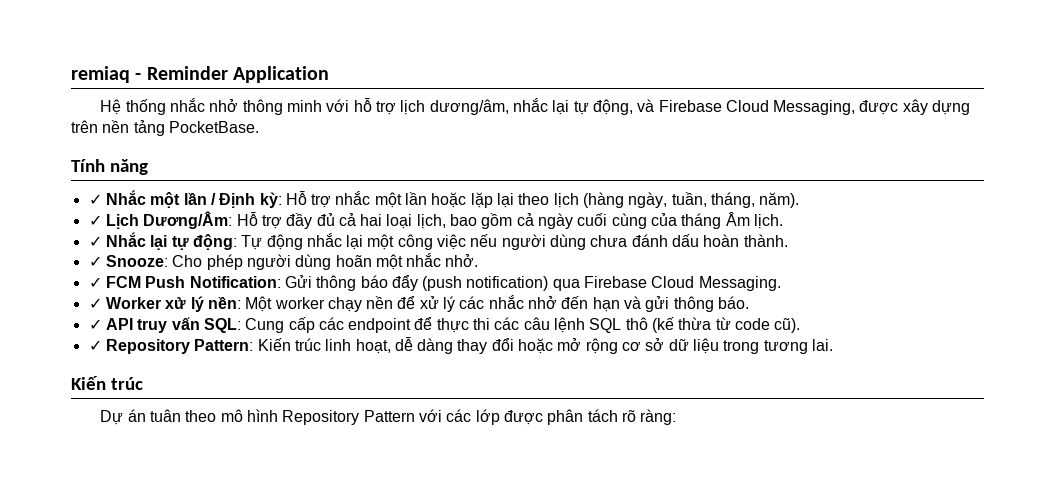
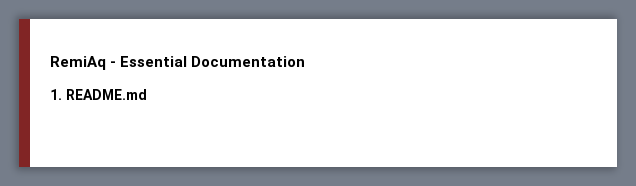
- remiaq - Reminder Application
- Hệ thống nhắc nhở thông minh với hỗ trợ lịch dương/âm, nhắc lại tự động, và Firebase Cloud Messaging, được xây dựng trên nền tảng PocketBase.
- Tính năng
- ✓ Nhắc một lần / Định kỳ: Hỗ trợ nhắc một lần hoặc lặp lại theo lịch (hàng ngày, tuần, tháng, năm).
- ✓ Lịch Dương/Âm: Hỗ trợ đầy đủ cả hai loại lịch, bao gồm cả ngày cuối cùng của tháng Âm lịch.
- ✓ Nhắc lại tự động: Tự động nhắc lại một công việc nếu người dùng chưa đánh dấu hoàn thành.
- ✓ Snooze: Cho phép người dùng hoãn một nhắc nhở.
- ✓ FCM Push Notification: Gửi thông báo đẩy (push notification) qua Firebase Cloud Messaging.
- ✓ Worker xử lý nền: Một worker chạy nền để xử lý các nhắc nhở đến hạn và gửi thông báo.
- ✓ API truy vấn SQL: Cung cấp các endpoint để thực thi các câu lệnh SQL thô (kế thừa từ code cũ).
- ✓ Repository Pattern: Kiến trúc linh hoạt, dễ dàng thay đổi hoặc mở rộng cơ sở dữ liệu trong tương lai.
- Kiến trúc
- Dự án tuân theo mô hình Repository Pattern với các lớp được phân tách rõ ràng:
+ RemiAq - Essential Documentation
+ 1. README.md

